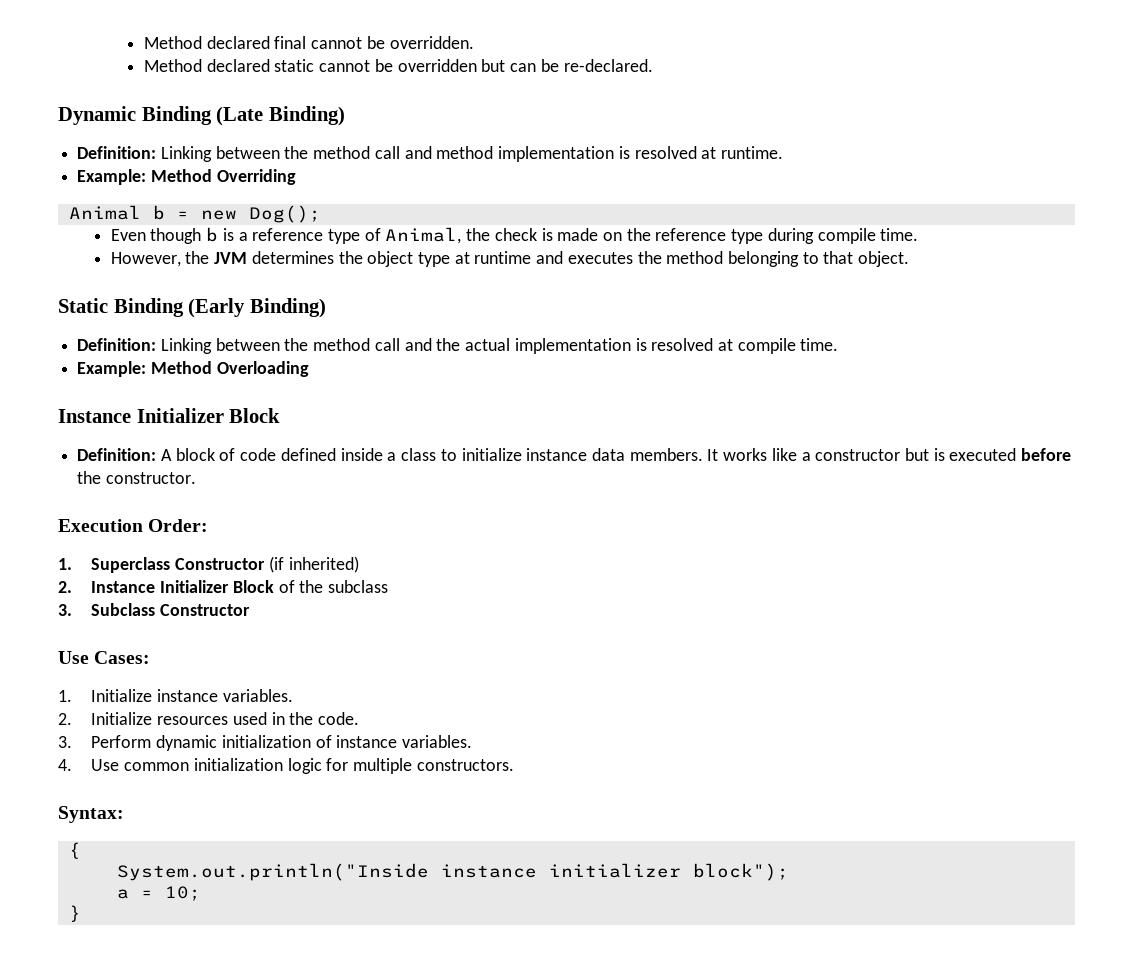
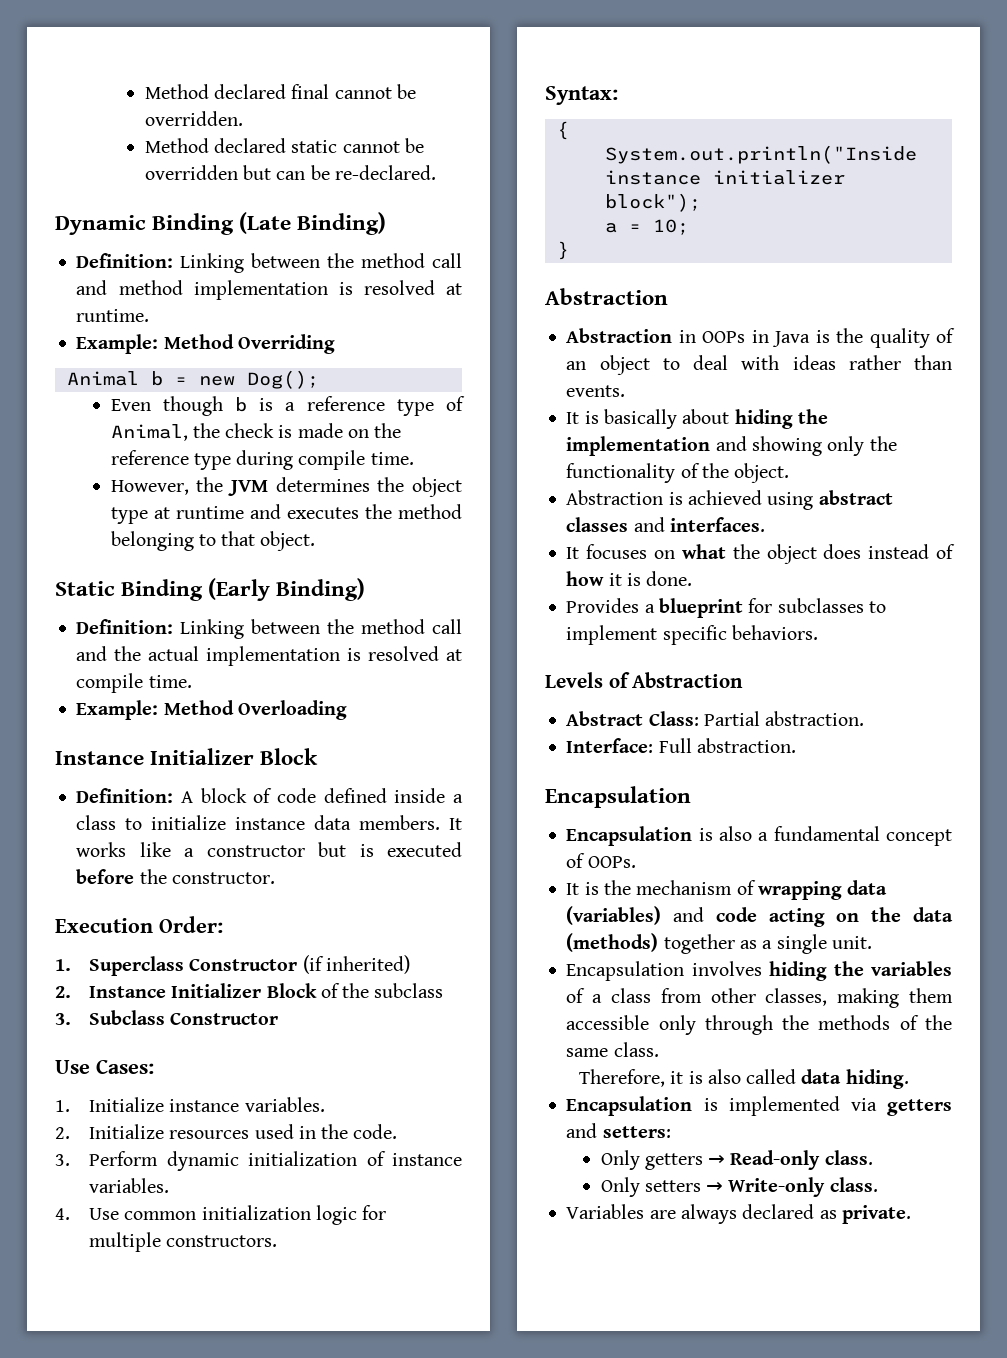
  }
+ Abstraction
+ Abstraction in OOPs in Java is the quality of an object to deal with ideas rather than events.
+ It is basically about hiding the implementation and showing only the functionality of the object.
+ Abstraction is achieved using abstract classes and interfaces.
+ It focuses on what the object does instead of how it is done.
+ Provides a blueprint for subclasses to implement specific behaviors.
+ Levels of Abstraction
+ Abstract Class: Partial abstraction.
+ Interface: Full abstraction.
+ Encapsulation
+ Encapsulation is also a fundamental concept of OOPs.
+ It is the mechanism of wrapping data (variables) and code acting on the data (methods) together as a single unit.
+ Encapsulation involves hiding the variables of a class from other classes, making them accessible only through the methods of the same class.
+ Therefore, it is also called data hiding.
+ Encapsulation is implemented via getters and setters:
+ Only getters → Read-only class.
+ Only setters → Write-only class.
+ Variables are always declared as private.

